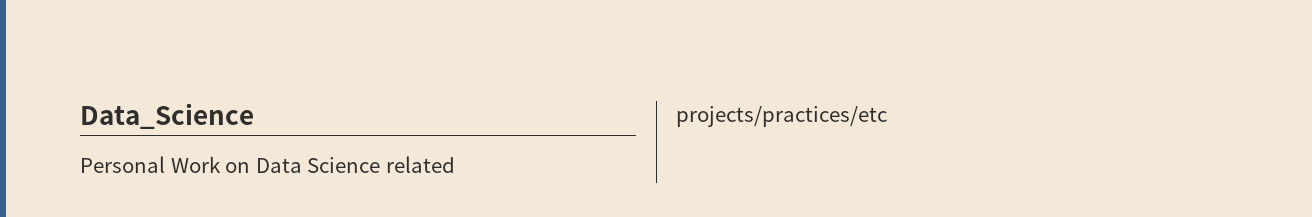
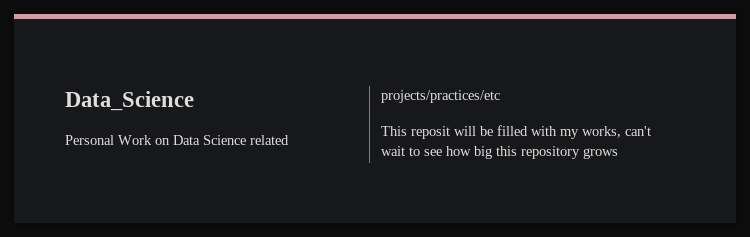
+ This reposit will be filled with my works, can't wait to see how big this repository grows

